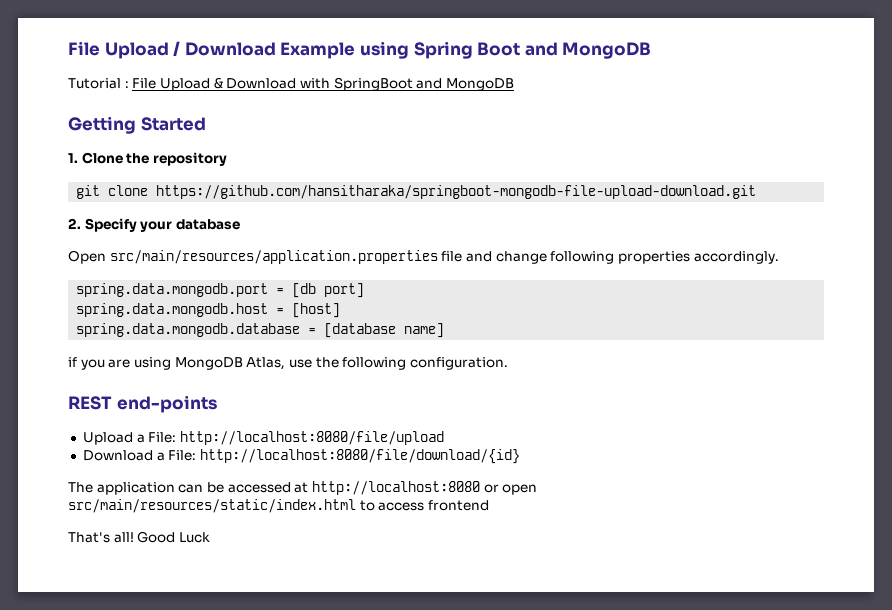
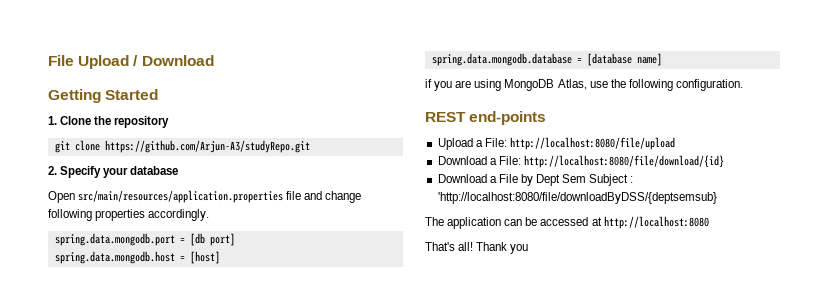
- File Upload / Download Example using Spring Boot and MongoDB
- Tutorial : File Upload & Download with SpringBoot and MongoDB
+ File Upload / Download
- git clone https://github.com/hansitharaka/springboot-mongodb-file-upload-download.git
+ git clone https://github.com/Arjun-A3/studyRepo.git
+ Download a File by Dept Sem Subject : 'http://localhost:8080/file/downloadByDSS/{deptsemsub}
- The application can be accessed at http://localhost:8080 or open src/main/resources/static/index.html to access frontend
+ The application can be accessed at http://localhost:8080
- Good Luck
+ Thank you

